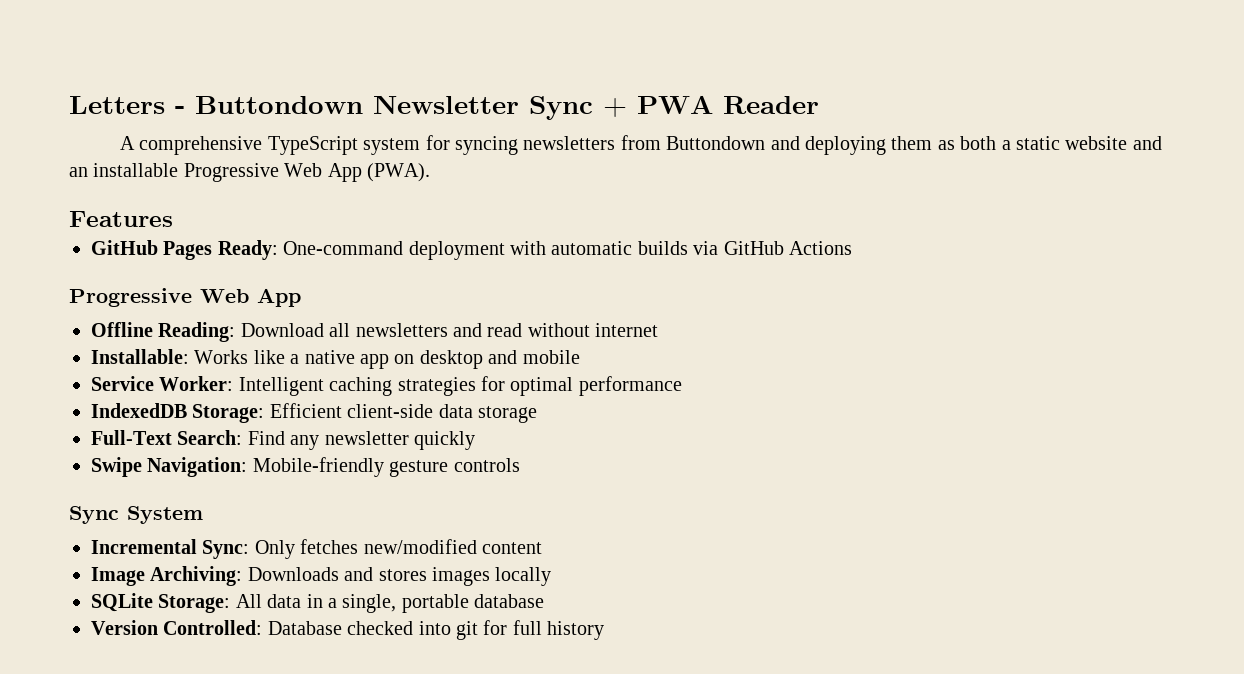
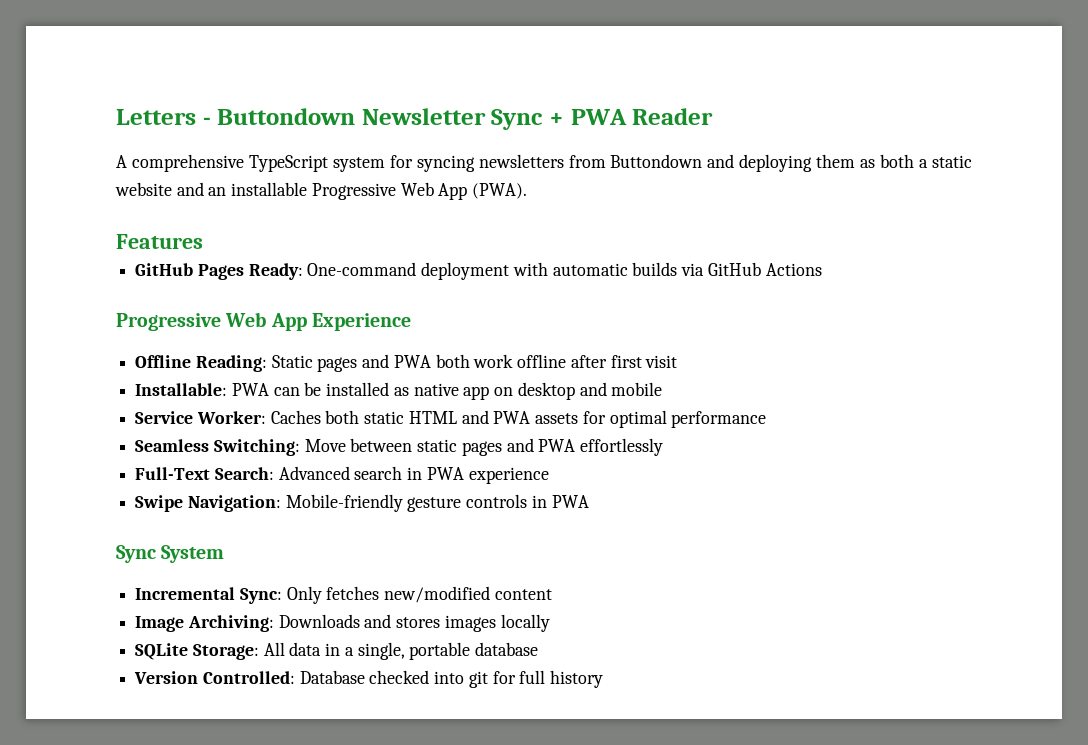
  GitHub Pages Ready: One-command deployment with automatic builds via GitHub Actions
- Progressive Web App
+ Progressive Web App Experience
- Offline Reading: Download all newsletters and read without internet
- Installable: Works like a native app on desktop and mobile
+ Offline Reading: Static pages and PWA both work offline after first visit
+ Installable: PWA can be installed as native app on desktop and mobile
- Service Worker: Intelligent caching strategies for optimal performance
- IndexedDB Storage: Efficient client-side data storage
- Full-Text Search: Find any newsletter quickly
+ Service Worker: Caches both static HTML and PWA assets for optimal performance
+ Seamless Switching: Move between static pages and PWA effortlessly
+ Full-Text Search: Advanced search in PWA experience
- Swipe Navigation: Mobile-friendly gesture controls
+ Swipe Navigation: Mobile-friendly gesture controls in PWA

